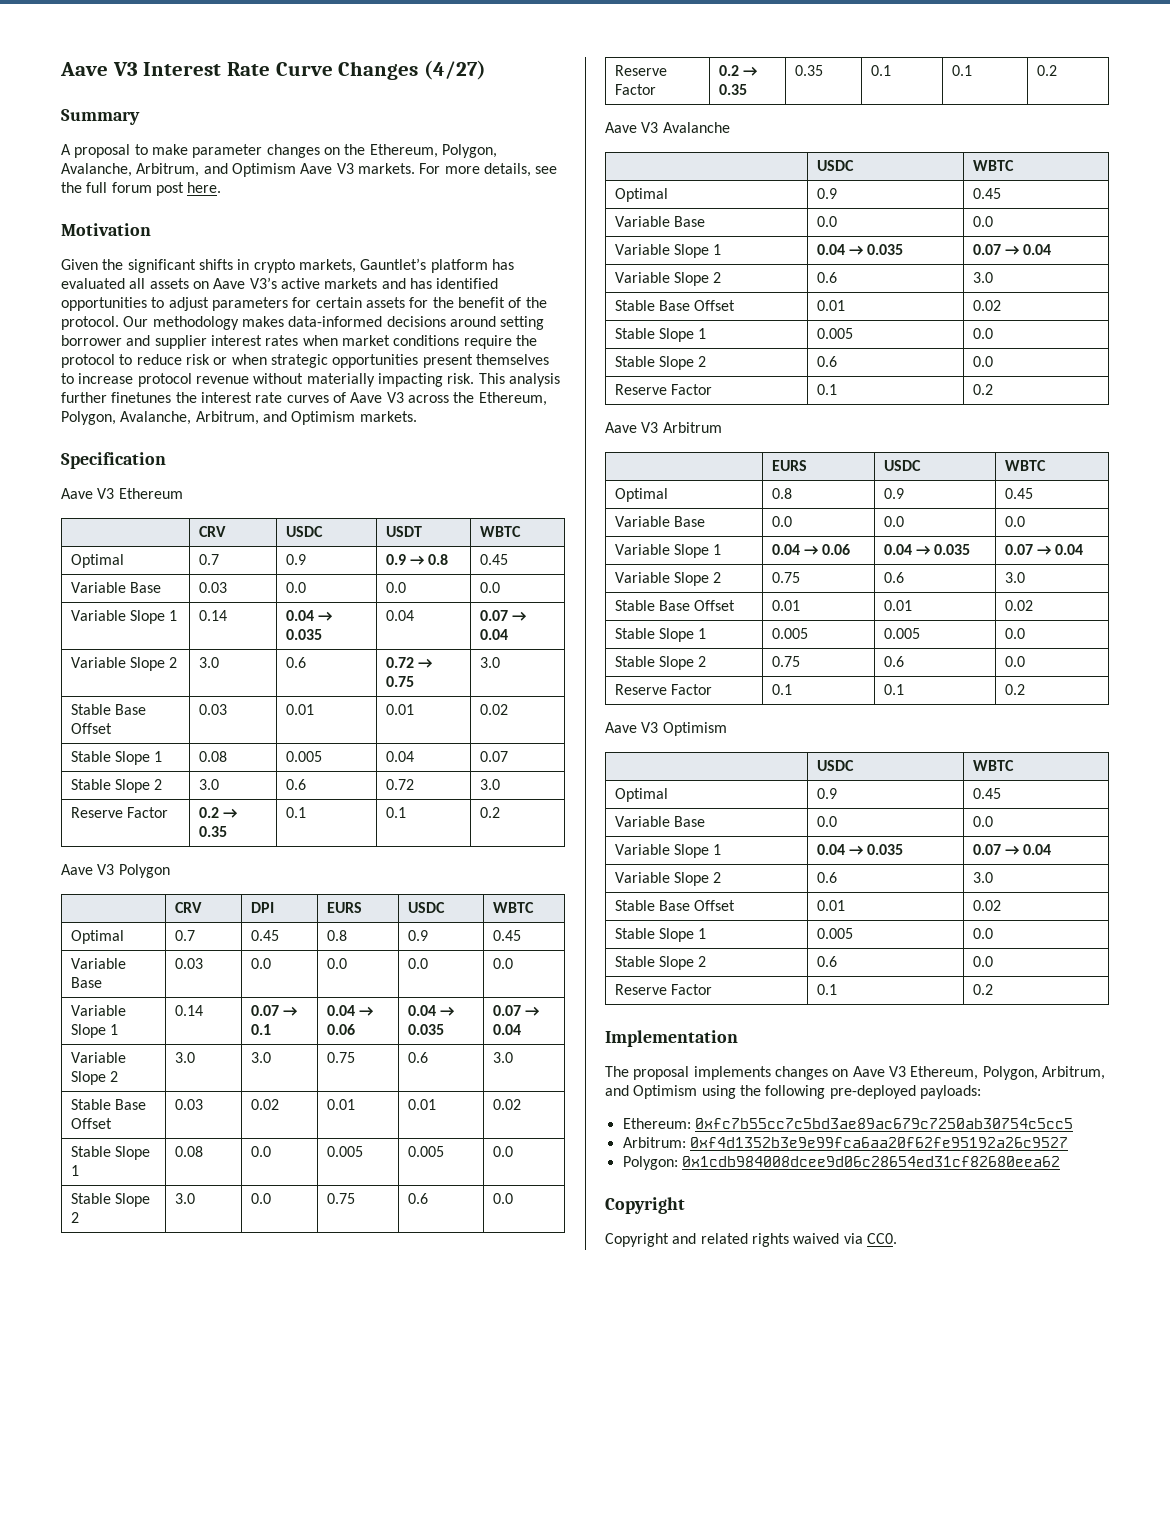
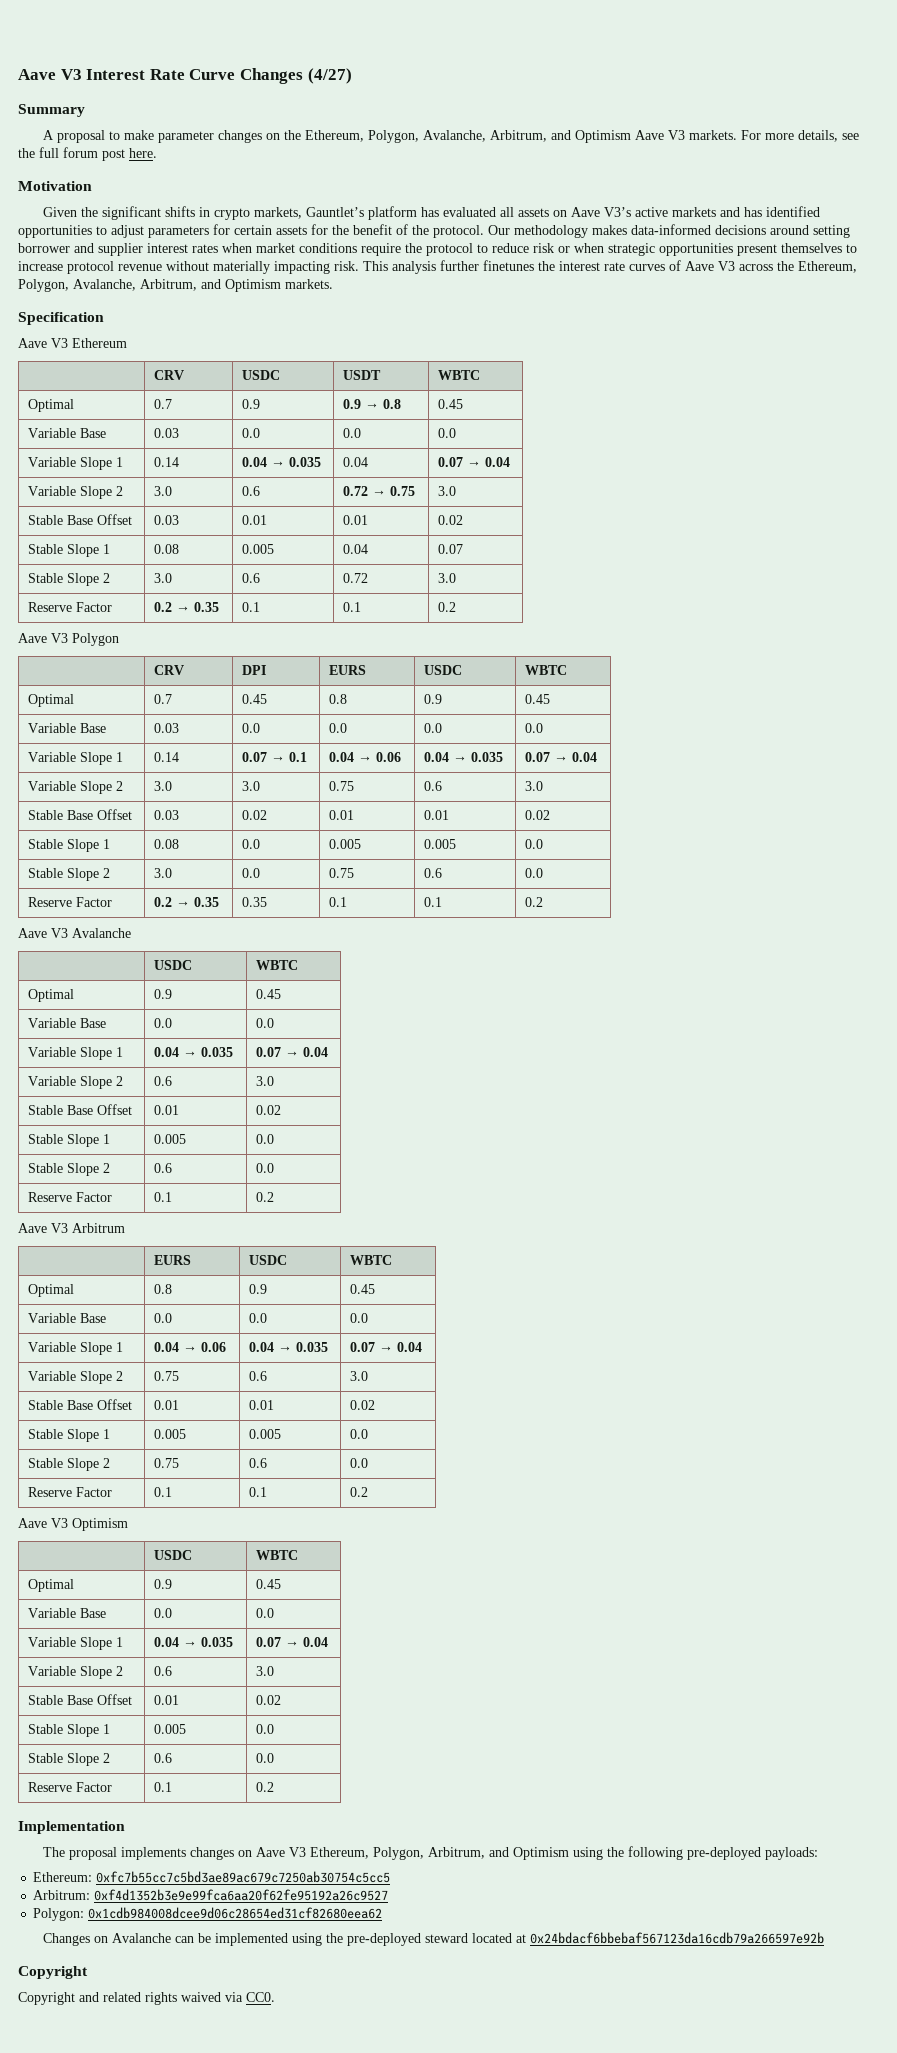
+ Changes on Avalanche can be implemented using the pre-deployed steward located at 0x24bdacf6bbebaf567123da16cdb79a266597e92b

